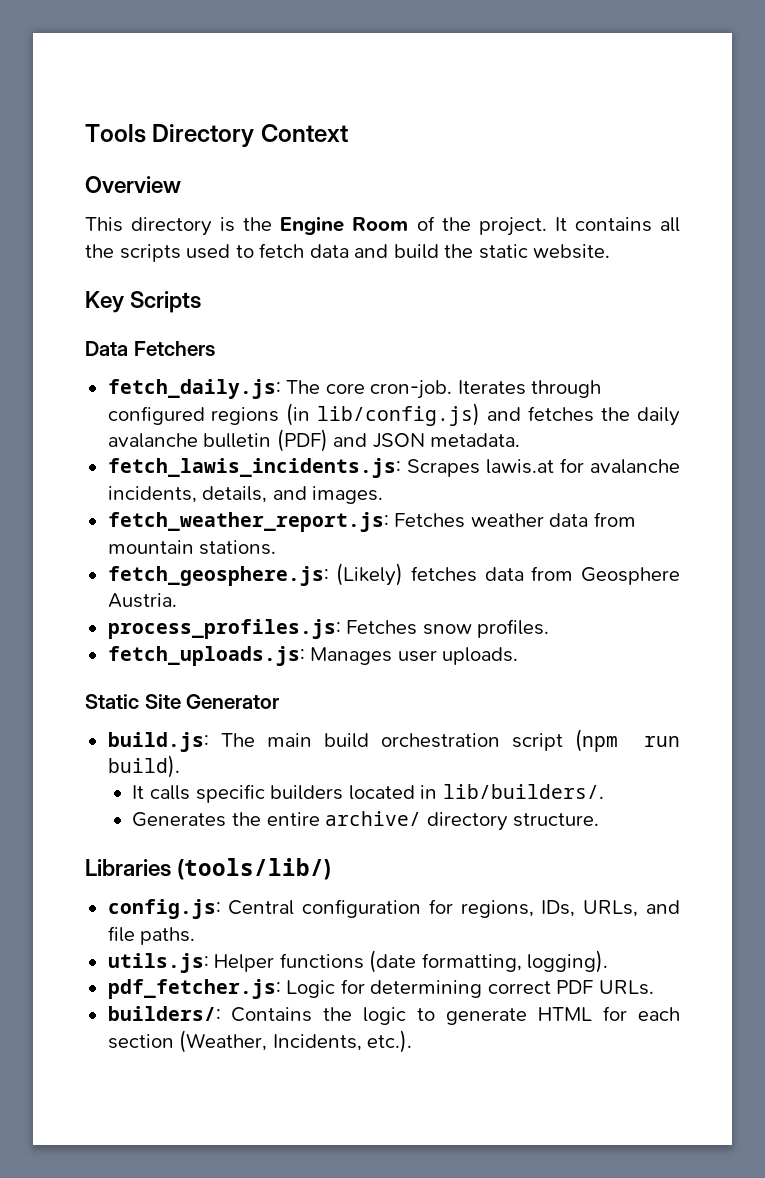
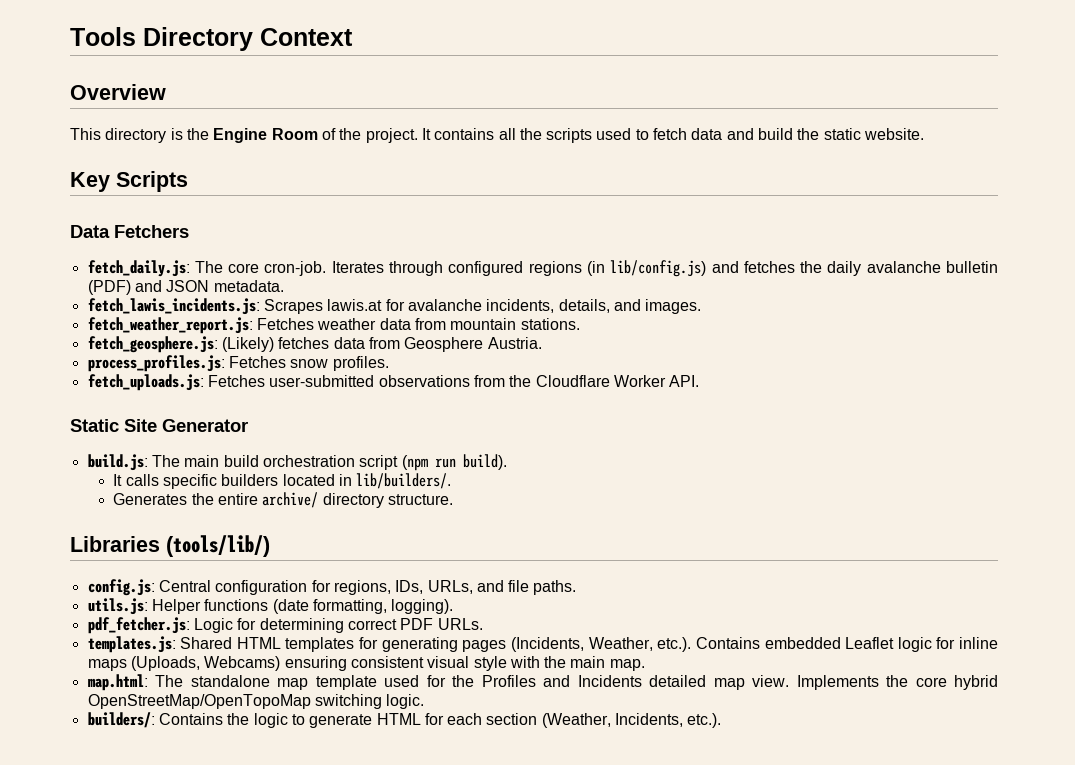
- fetch_uploads.js: Manages user uploads.
+ fetch_uploads.js: Fetches user-submitted observations from the Cloudflare Worker API.
+ templates.js: Shared HTML templates for generating pages (Incidents, Weather, etc.). Contains embedded Leaflet logic for inline maps (Uploads, Webcams) ensuring consistent visual style with the main map.
+ map.html: The standalone map template used for the Profiles and Incidents detailed map view. Implements the core hybrid OpenStreetMap/OpenTopoMap switching logic.

